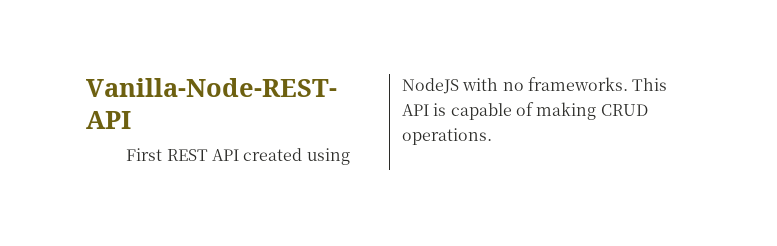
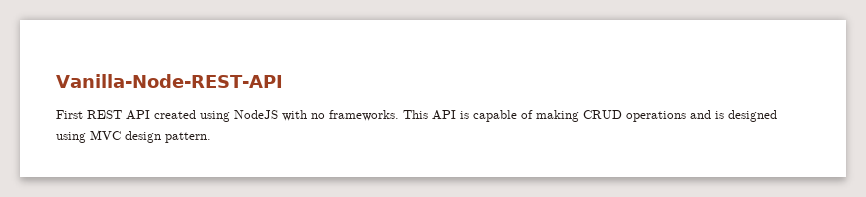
- This API is capable of making CRUD operations.
+ This API is capable of making CRUD operations and is designed using MVC design pattern.

